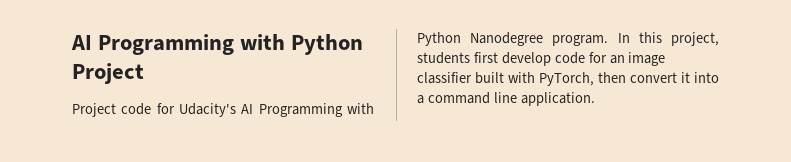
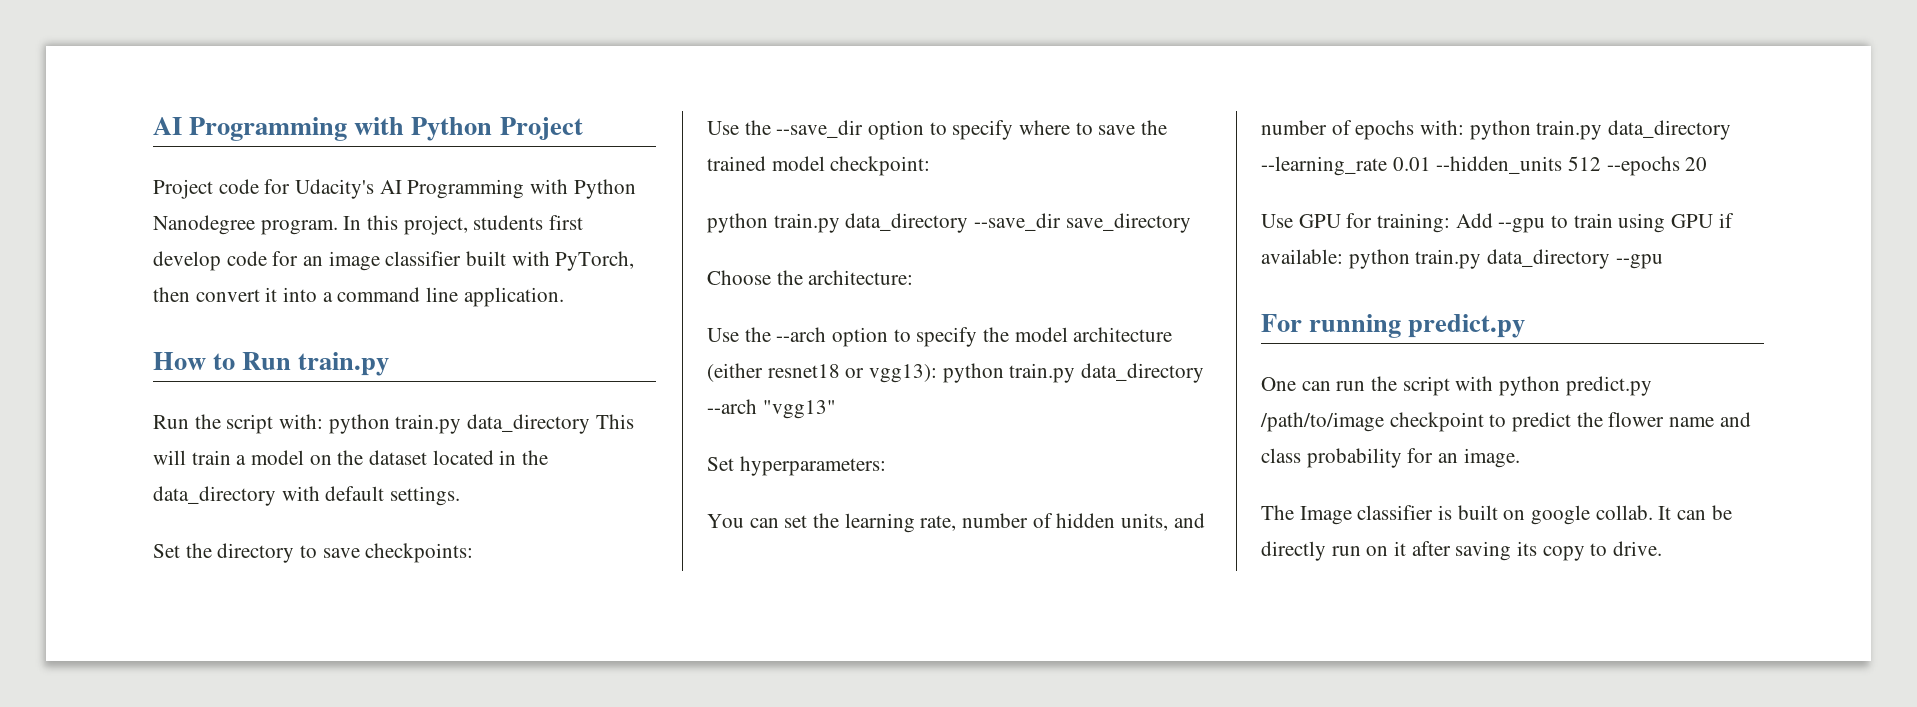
+ How to Run train.py
+ Run the script with: python train.py data_directory This will train a model on the dataset located in the data_directory with default settings.
+ Set the directory to save checkpoints:
+ Use the --save_dir option to specify where to save the trained model checkpoint:
+ python train.py data_directory --save_dir save_directory
+ Choose the architecture:
+ Use the --arch option to specify the model architecture (either resnet18 or vgg13): python train.py data_directory --arch "vgg13"
+ Set hyperparameters:
+ You can set the learning rate, number of hidden units, and number of epochs with: python train.py data_directory --learning_rate 0.01 --hidden_units 512 --epochs 20
+ Use GPU for training: Add --gpu to train using GPU if available: python train.py data_directory --gpu
+ For running predict.py
+ One can run the script with python predict.py /path/to/image checkpoint to predict the flower name and class probability for an image.
+ The Image classifier is built on google collab. It can be directly run on it after saving its copy to drive.

